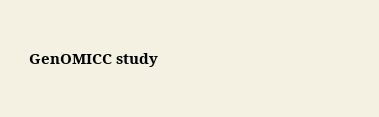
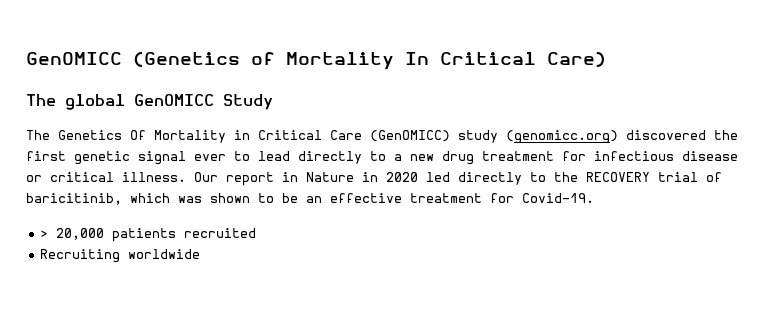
- GenOMICC study
+ GenOMICC (Genetics of Mortality In Critical Care)
+ The global GenOMICC Study
+ The Genetics Of Mortality in Critical Care (GenOMICC) study (genomicc.org) discovered the first genetic signal ever to lead directly to a new drug treatment for infectious disease or critical illness. Our report in Nature in 2020 led directly to the RECOVERY trial of baricitinib, which was shown to be an effective treatment for Covid-19.
+ > 20,000 patients recruited
+ Recruiting worldwide

